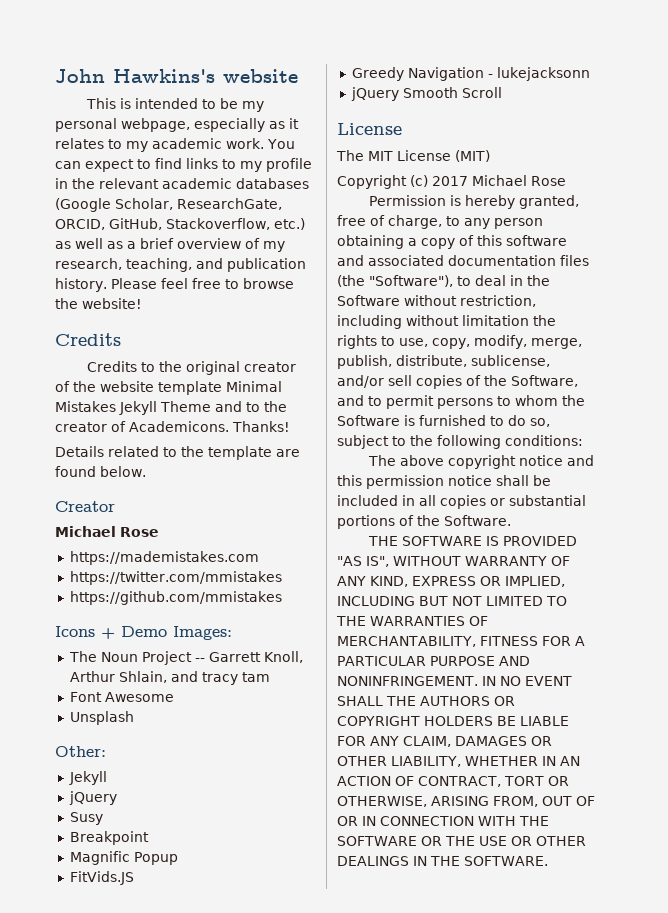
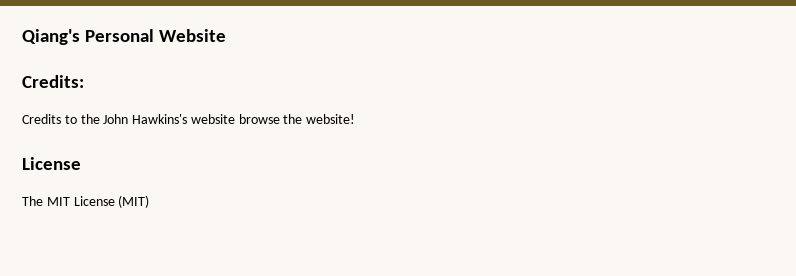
- John Hawkins's website
- This is intended to be my personal webpage, especially as it relates to my academic work. You can expect to find links to my profile in the relevant academic databases (Google Scholar, ResearchGate, ORCID, GitHub, Stackoverflow, etc.) as well as a brief overview of my research, teaching, and publication history. Please feel free to browse the website!
- Credits
- Credits to the original creator of the website template Minimal Mistakes Jekyll Theme and to the creator of Academicons. Thanks!
- Details related to the template are found below.
- Creator
- Michael Rose
- https://mademistakes.com
- https://twitter.com/mmistakes
- https://github.com/mmistakes
- Icons + Demo Images:
- The Noun Project -- Garrett Knoll, Arthur Shlain, and tracy tam
- Font Awesome
- Unsplash
- Other:
- Jekyll
- jQuery
- Susy
- Breakpoint
- Magnific Popup
- FitVids.JS
- Greedy Navigation - lukejacksonn
- jQuery Smooth Scroll
+ Qiang's Personal Website
+ Credits:
+ Credits to the John Hawkins's website browse the website!
- Copyright (c) 2017 Michael Rose
- Permission is hereby granted, free of charge, to any person obtaining a copy of this software and associated documentation files (the "Software"), to deal in the Software without restriction, including without limitation the rights to use, copy, modify, merge, publish, distribute, sublicense, and/or sell copies of the Software, and to permit persons to whom the Software is furnished to do so, subject to the following conditions:
- The above copyright notice and this permission notice shall be included in all copies or substantial portions of the Software.
- THE SOFTWARE IS PROVIDED "AS IS", WITHOUT WARRANTY OF ANY KIND, EXPRESS OR IMPLIED, INCLUDING BUT NOT LIMITED TO THE WARRANTIES OF MERCHANTABILITY, FITNESS FOR A PARTICULAR PURPOSE AND NONINFRINGEMENT. IN NO EVENT SHALL THE AUTHORS OR COPYRIGHT HOLDERS BE LIABLE FOR ANY CLAIM, DAMAGES OR OTHER LIABILITY, WHETHER IN AN ACTION OF CONTRACT, TORT OR OTHERWISE, ARISING FROM, OUT OF OR IN CONNECTION WITH THE SOFTWARE OR THE USE OR OTHER DEALINGS IN THE SOFTWARE.

